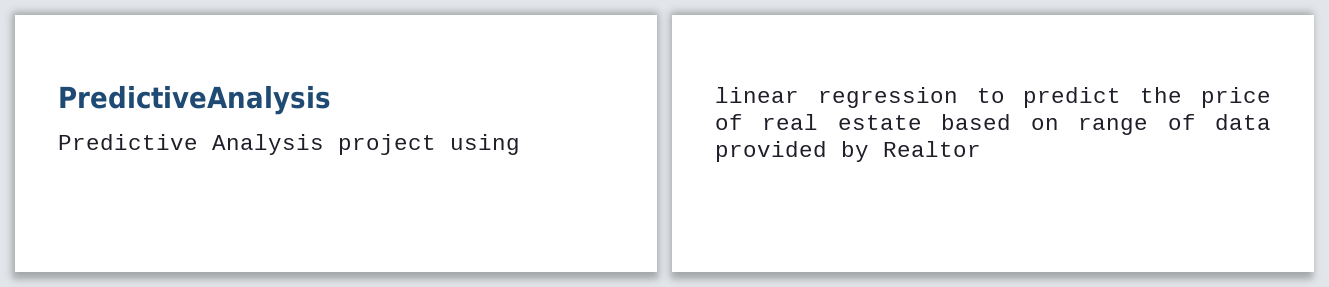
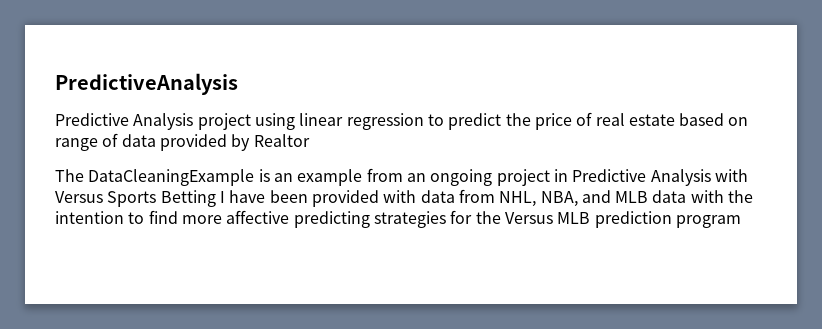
+ The DataCleaningExample is an example from an ongoing project in Predictive Analysis with Versus Sports Betting I have been provided with data from NHL, NBA, and MLB data with the intention to find more affective predicting strategies for the Versus MLB prediction program

